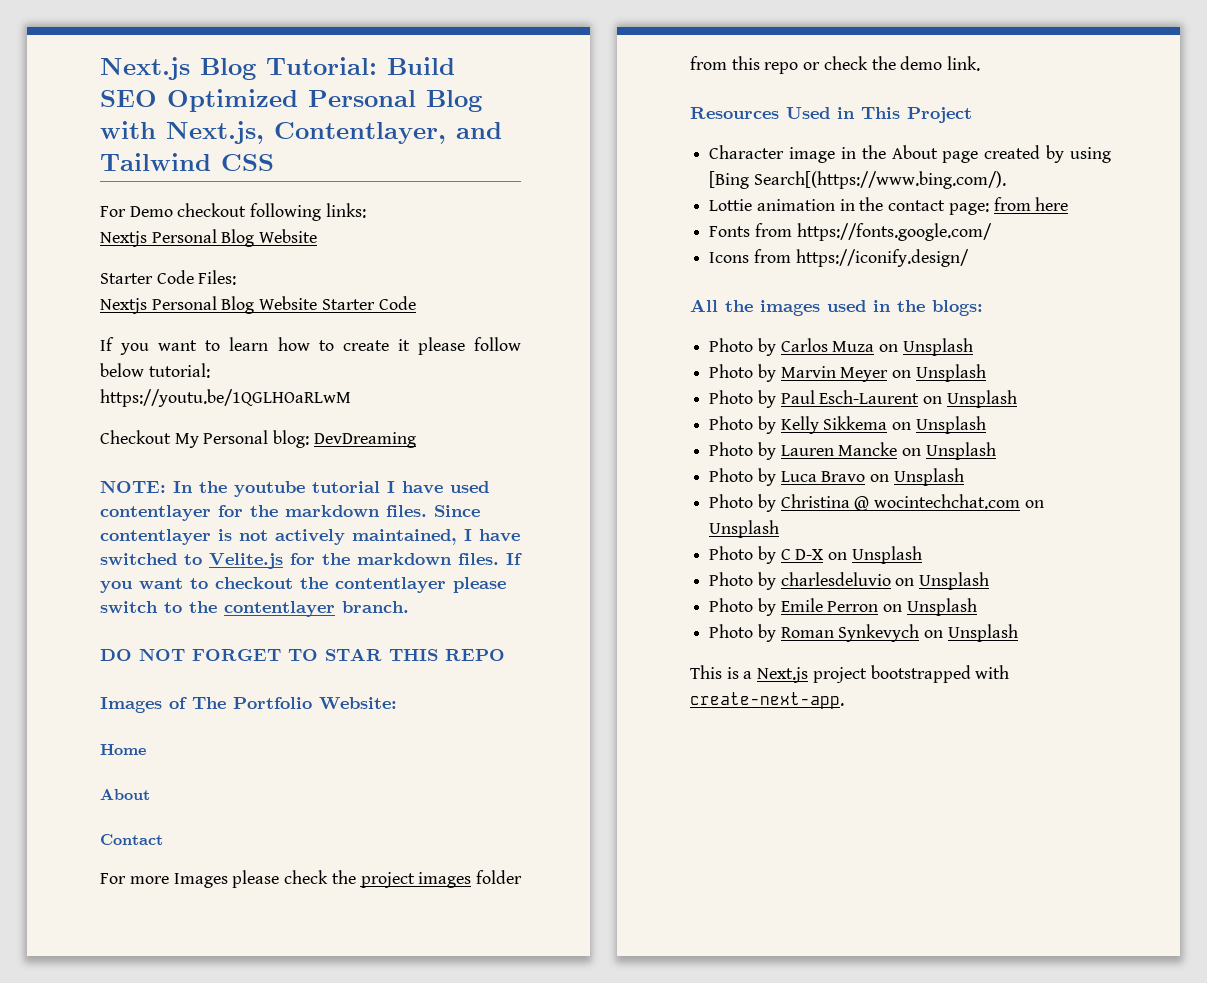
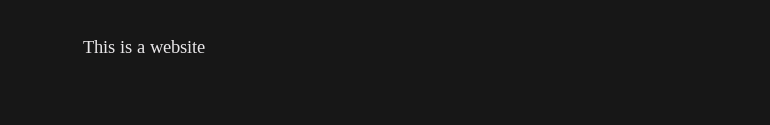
- Next.js Blog Tutorial: Build SEO Optimized Personal Blog with Next.js, Contentlayer, and Tailwind CSS
- For Demo checkout following links:
- Nextjs Personal Blog Website
- Starter Code Files:
- Nextjs Personal Blog Website Starter Code
- If you want to learn how to create it please follow below tutorial:
- https://youtu.be/1QGLHOaRLwM
- Checkout My Personal blog: DevDreaming
- NOTE: In the youtube tutorial I have used contentlayer for the markdown files. Since contentlayer is not actively maintained, I have switched to Velite.js for the markdown files. If you want to checkout the contentlayer please switch to the contentlayer branch.
- DO NOT FORGET TO STAR THIS REPO
- Images of The Portfolio Website:
- Home
- About
- Contact
- For more Images please check the project images folder from this repo or check the demo link.
- Resources Used in This Project
- Character image in the About page created by using [Bing Search[(https://www.bing.com/).
- Lottie animation in the contact page: from here
- Fonts from https://fonts.google.com/
- Icons from https://iconify.design/
- All the images used in the blogs:
- Photo by Carlos Muza on Unsplash
- Photo by Marvin Meyer on Unsplash
- Photo by Paul Esch-Laurent on Unsplash
- Photo by Kelly Sikkema on Unsplash
- Photo by Lauren Mancke on Unsplash
- Photo by Luca Bravo on Unsplash
- Photo by Christina @ wocintechchat.com on Unsplash
- Photo by C D-X on Unsplash
- Photo by charlesdeluvio on Unsplash
- Photo by Emile Perron on Unsplash
- Photo by Roman Synkevych on Unsplash
- This is a Next.js project bootstrapped with create-next-app.
+ This is a website

